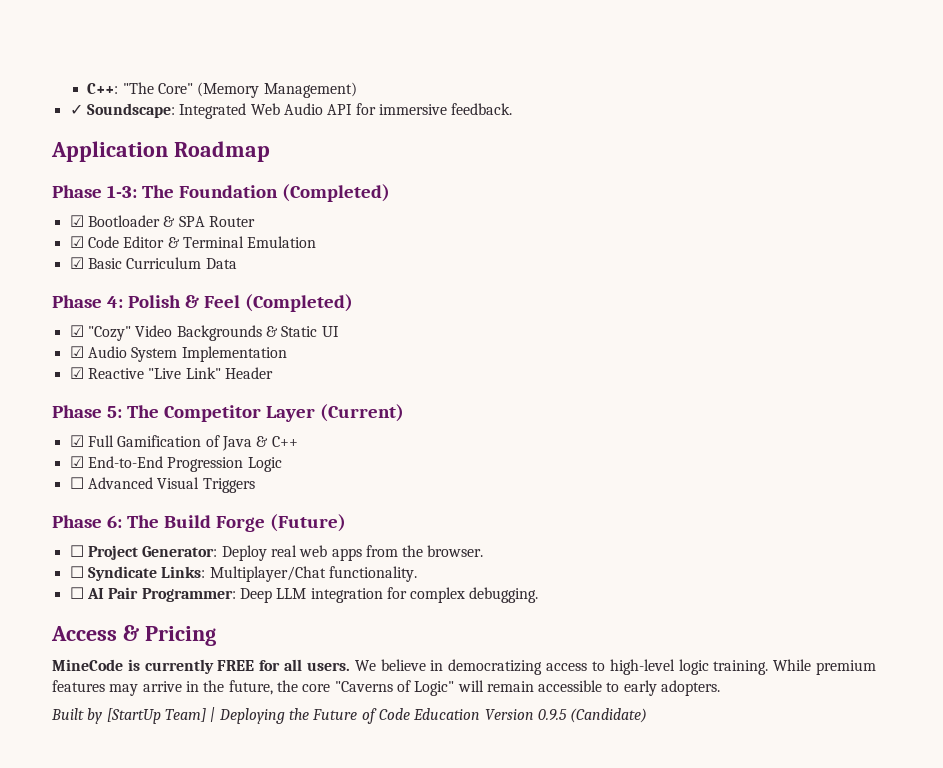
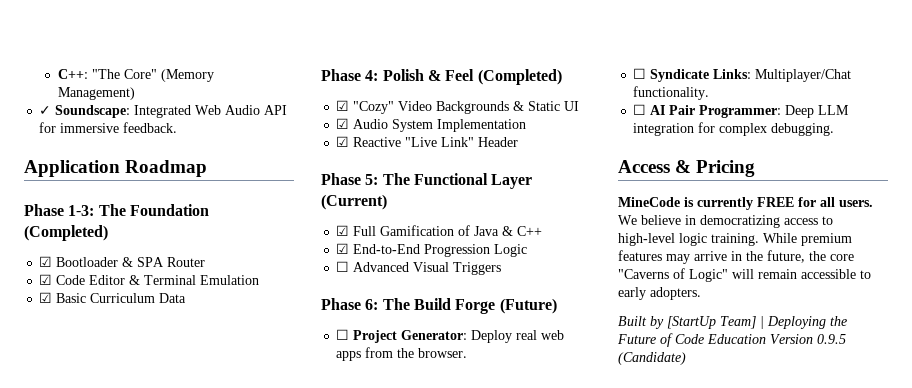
- Phase 5: The Competitor Layer (Current)
+ Phase 5: The Functional Layer (Current)

